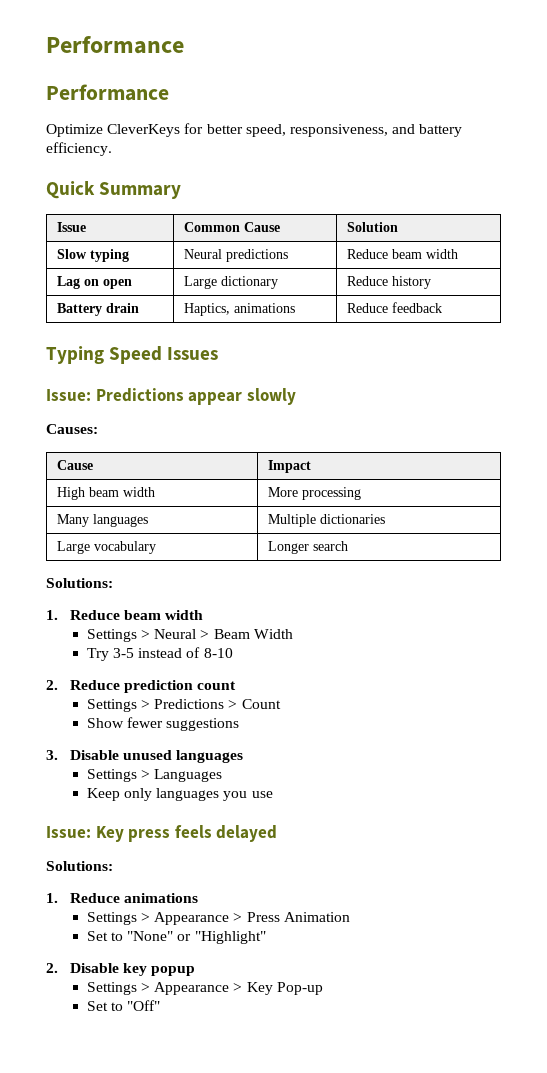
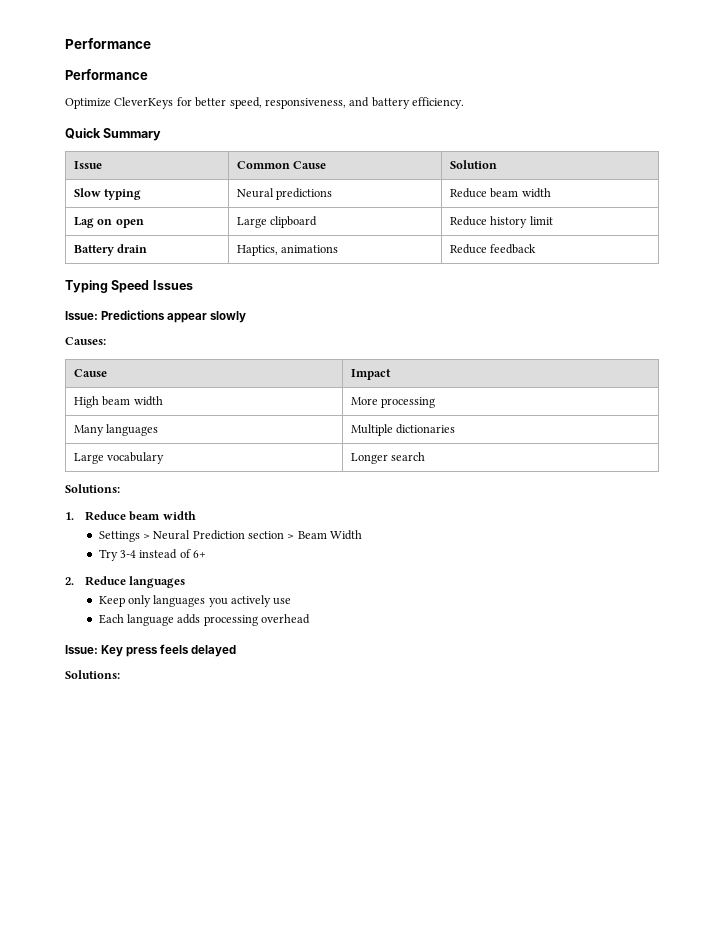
- Lag on open | Large dictionary | Reduce history
+ Lag on open | Large clipboard | Reduce history limit
- Settings > Neural > Beam Width
+ Settings > Neural Prediction section > Beam Width
- Try 3-5 instead of 8-10
+ Try 3-4 instead of 6+
- 2. Reduce prediction count
- Settings > Predictions > Count
- Show fewer suggestions
- 3. Disable unused languages
- Settings > Languages
+ 2. Reduce languages
- Keep only languages you use
+ Keep only languages you actively use
+ Each language adds processing overhead
- 1. Reduce animations
- Settings > Appearance > Press Animation
- Set to "None" or "Highlight"
- 2. Disable key popup
- Settings > Appearance > Key Pop-up
- Set to "Off"

